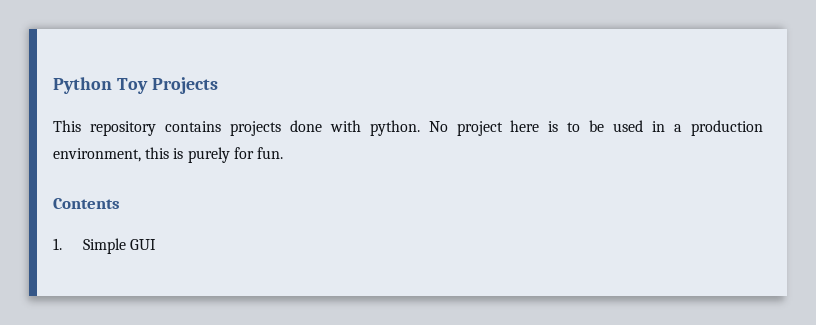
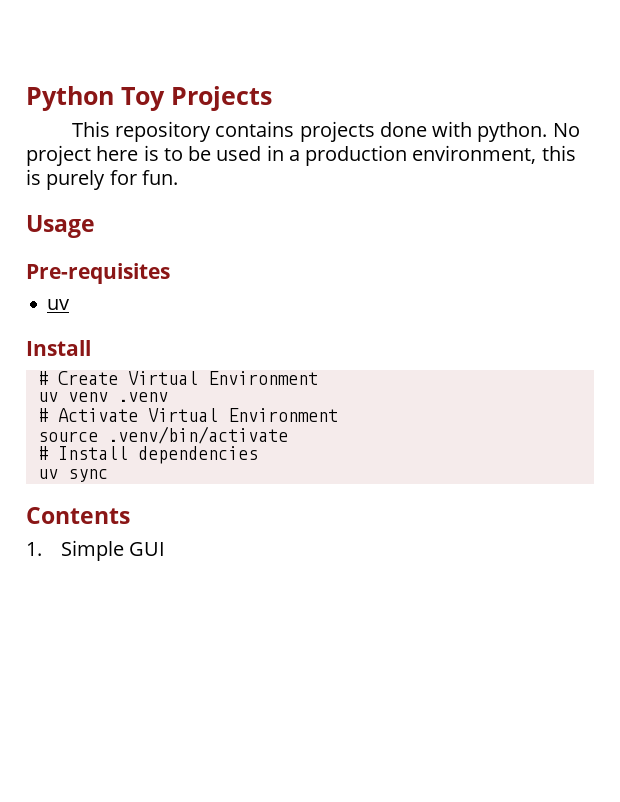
+ Usage
+ Pre-requisites
+ uv
+ Install
+ # Create Virtual Environment
+ uv venv .venv
+ # Activate Virtual Environment
+ source .venv/bin/activate
+ # Install dependencies
+ uv sync

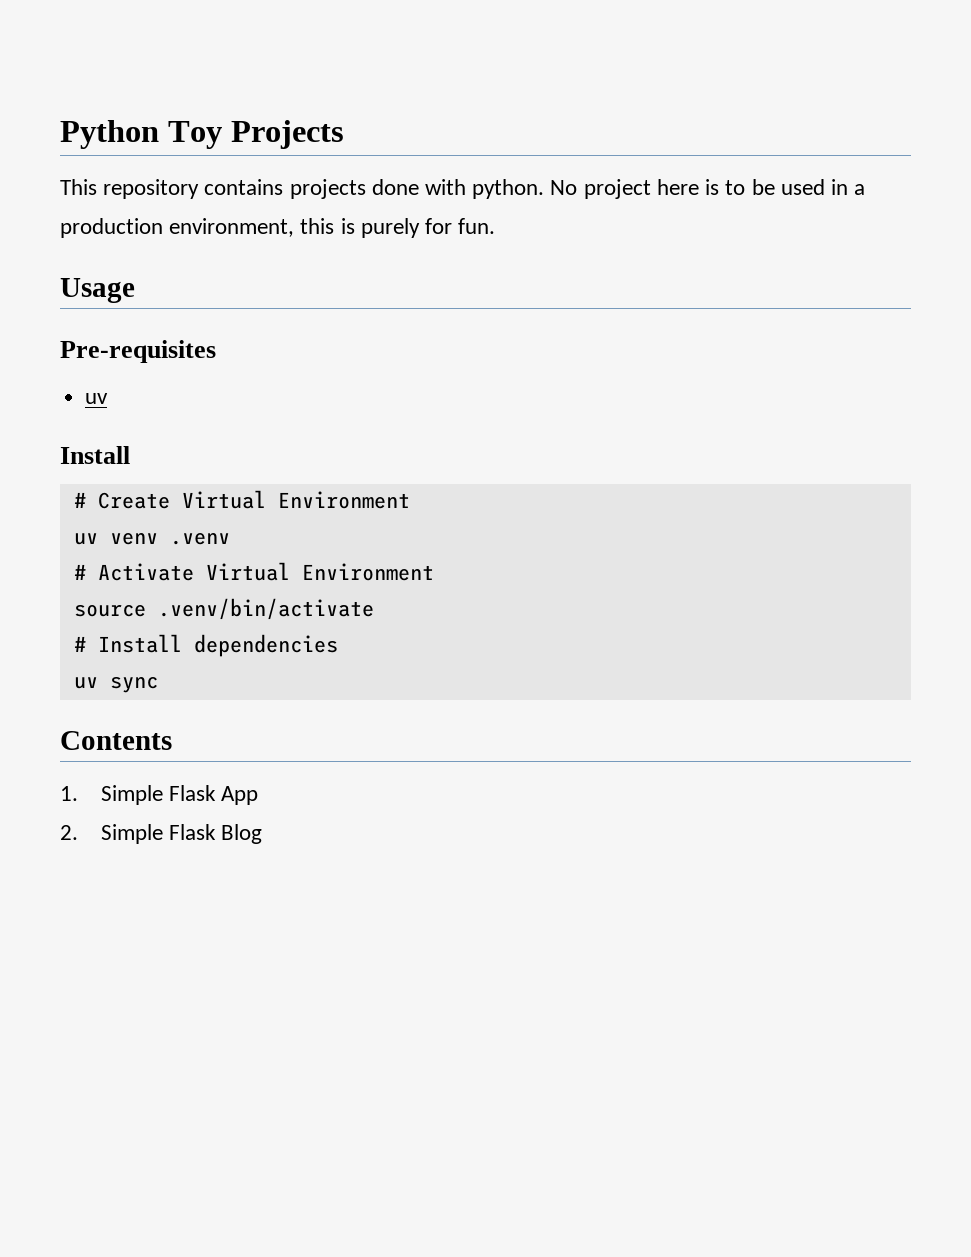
- 1. Simple GUI
+ 1. Simple Flask App
+ 2. Simple Flask Blog

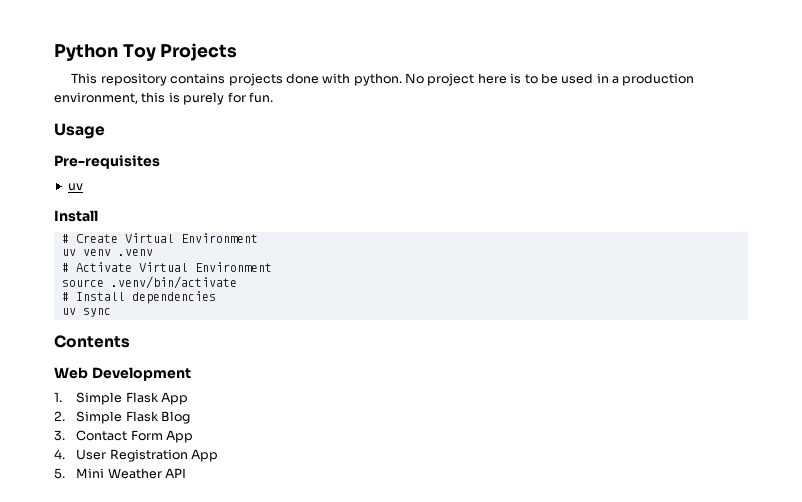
+ Web Development
+ 3. Contact Form App
+ 4. User Registration App
+ 5. Mini Weather API

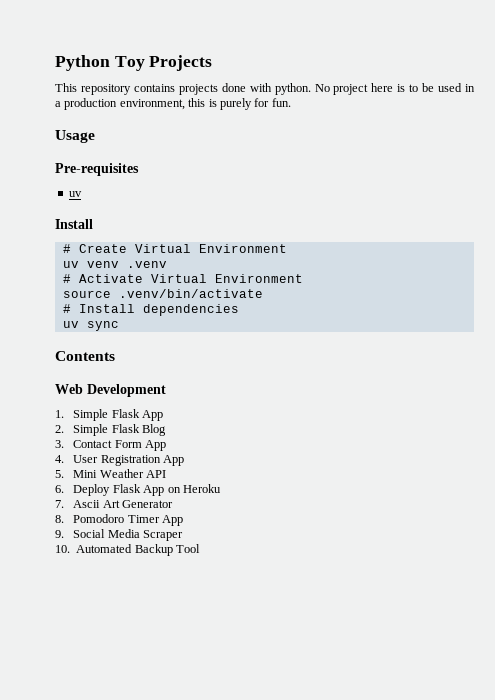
+ 6. Deploy Flask App on Heroku
+ 7. Ascii Art Generator
+ 8. Pomodoro Timer App
+ 9. Social Media Scraper
+ 10. Automated Backup Tool

